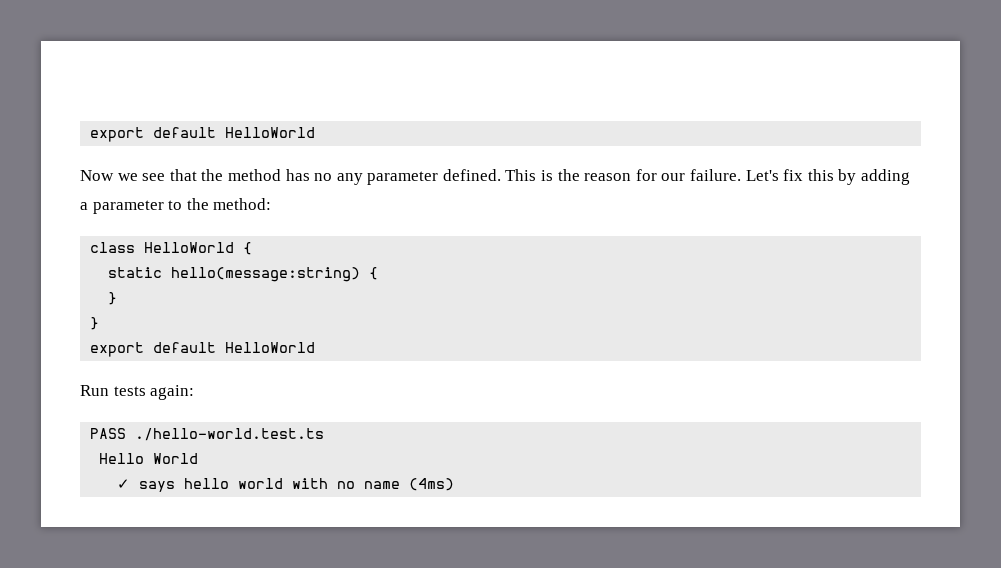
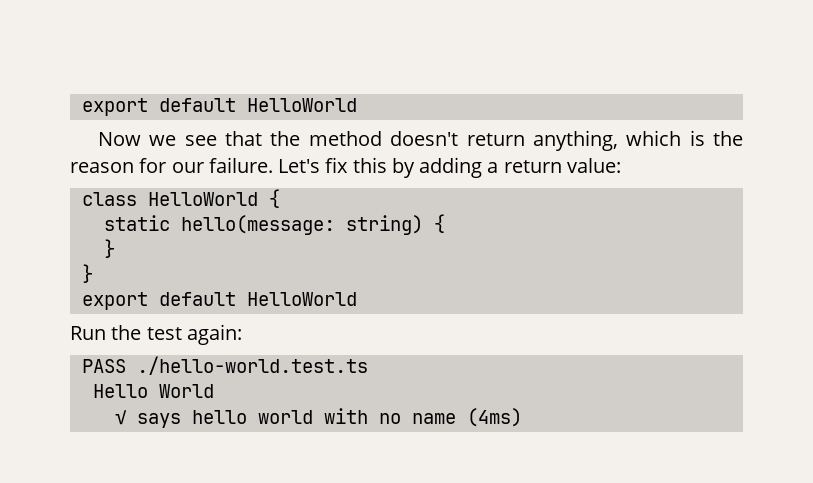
- Now we see that the method has no any parameter defined. This is the reason for our failure.
+ Now we see that the method doesn't return anything, which is the reason for our failure.
- Let's fix this by adding a parameter to the method:
+ Let's fix this by adding a return value:
- static hello(message:string) {
+ static hello(message: string) {
- Run tests again:
+ Run the test again:
- ✓ says hello world with no name (4ms)
+ √ says hello world with no name (4ms)

